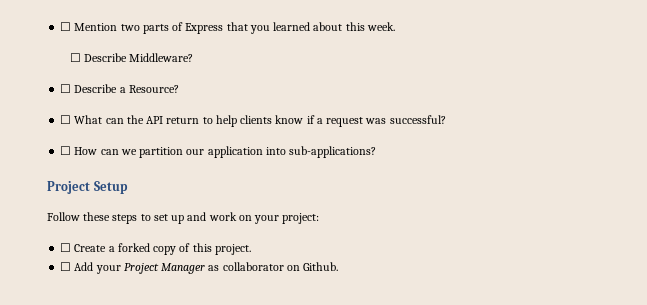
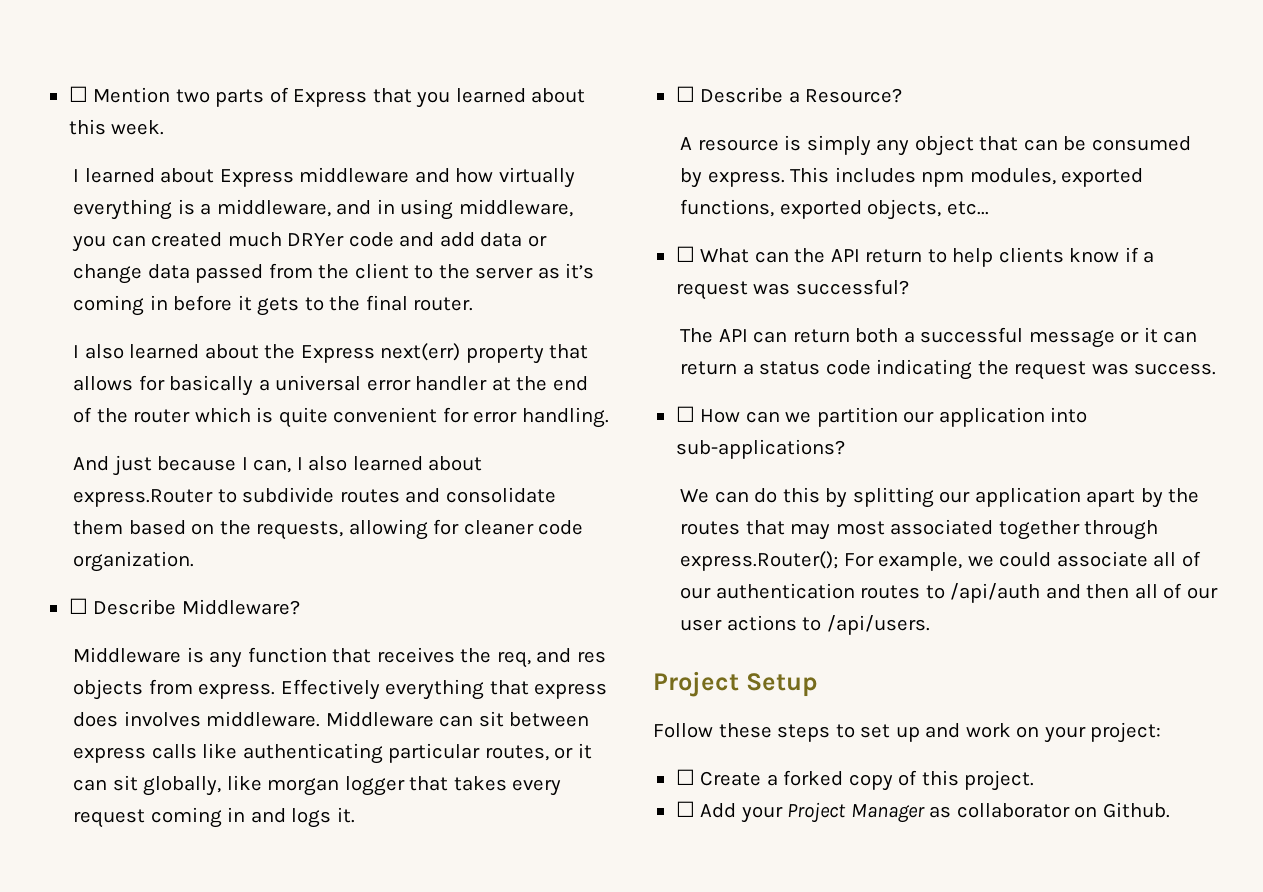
+ I learned about Express middleware and how virtually everything is a middleware, and in using middleware, you can created much DRYer code and add data or change data passed from the client to the server as it’s coming in before it gets to the final router.
+ I also learned about the Express next(err) property that allows for basically a universal error handler at the end of the router which is quite convenient for error handling.
+ And just because I can, I also learned about express.Router to subdivide routes and consolidate them based on the requests, allowing for cleaner code organization.
  ☐ Describe Middleware?
+ Middleware is any function that receives the req, and res objects from express. Effectively everything that express does involves middleware. Middleware can sit between express calls like authenticating particular routes, or it can sit globally, like morgan logger that takes every request coming in and logs it.
  ☐ Describe a Resource?
+ A resource is simply any object that can be consumed by express. This includes npm modules, exported functions, exported objects, etc...
+ The API can return both a successful message or it can return a status code indicating the request was success.
+ We can do this by splitting our application apart by the routes that may most associated together through express.Router(); For example, we could associate all of our authentication routes to /api/auth and then all of our user actions to /api/users.

